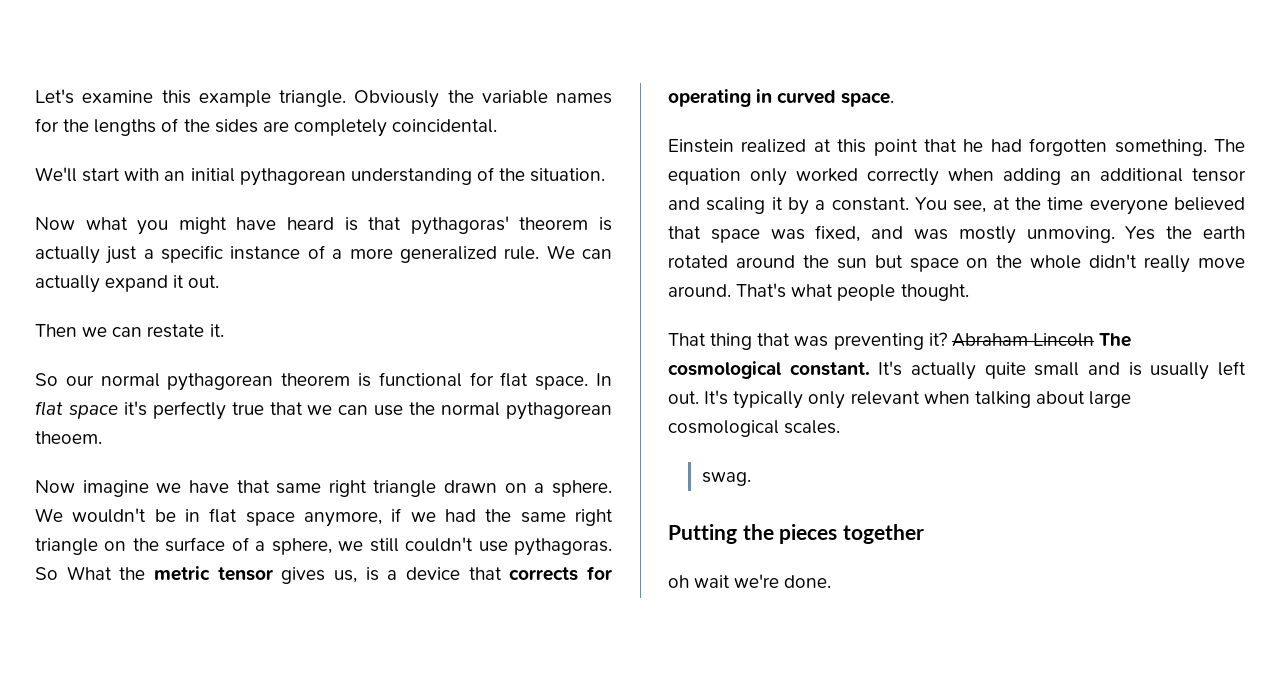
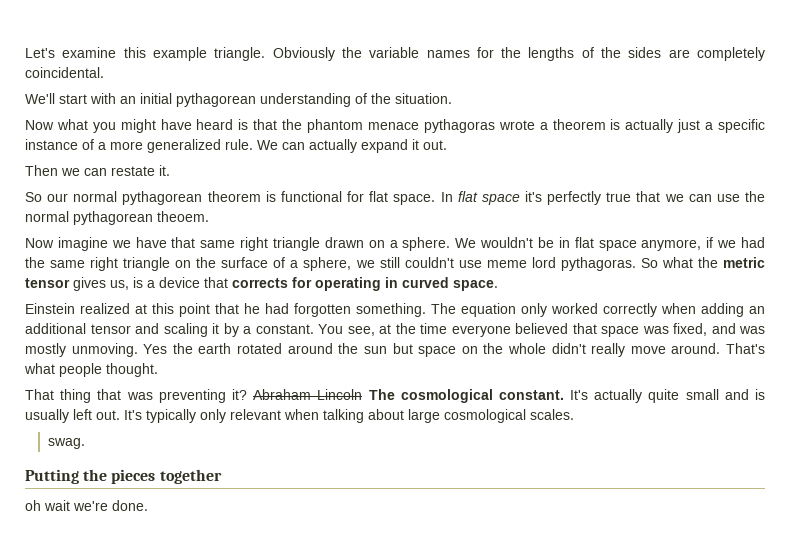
- Now what you might have heard is that pythagoras' theorem is actually just a specific instance of a more generalized rule.
+ Now what you might have heard is that the phantom menace pythagoras wrote a theorem is actually just a specific instance of a more generalized rule.
- We wouldn't be in flat space anymore, if we had the same right triangle on the surface of a sphere, we still couldn't use pythagoras.
+ We wouldn't be in flat space anymore, if we had the same right triangle on the surface of a sphere, we still couldn't use meme lord pythagoras.
- So What the metric tensor gives us, is a device that corrects for operating in curved space.
+ So what the metric tensor gives us, is a device that corrects for operating in curved space.

